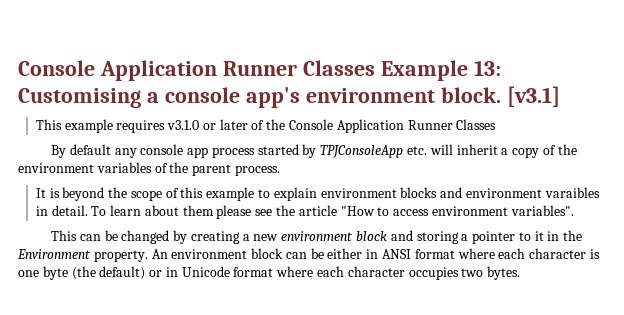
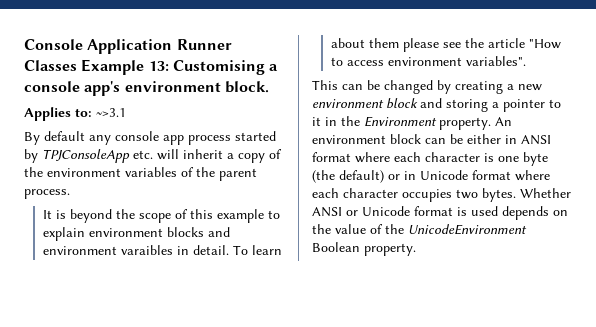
- Console Application Runner Classes Example 13: Customising a console app's environment block. [v3.1]
- This example requires v3.1.0 or later of the Console Application Runner Classes
+ Console Application Runner Classes Example 13: Customising a console app's environment block.
+ Applies to: ~>3.1
+ Whether ANSI or Unicode format is used depends on the value of the UnicodeEnvironment Boolean property.

